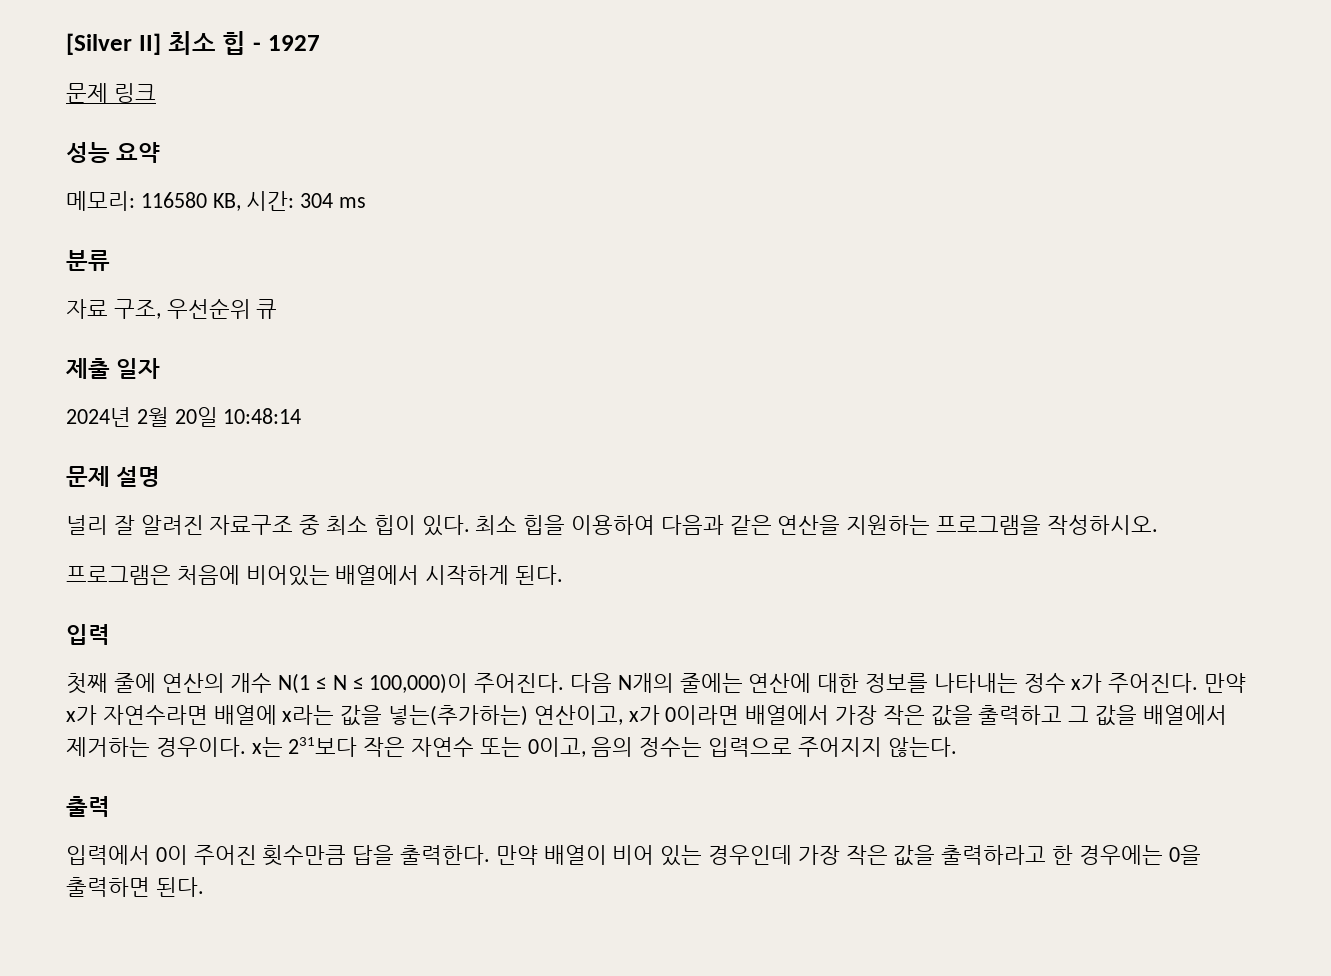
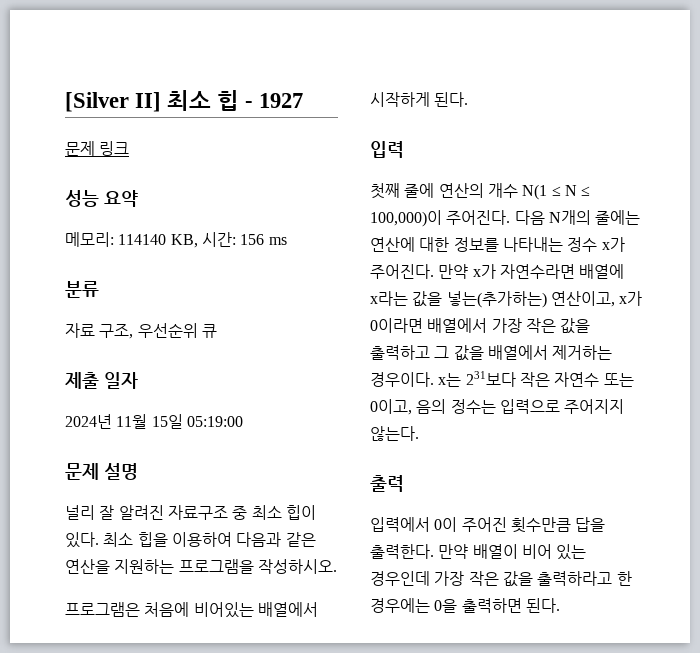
- 메모리: 116580 KB, 시간: 304 ms
+ 메모리: 114140 KB, 시간: 156 ms
- 2024년 2월 20일 10:48:14
+ 2024년 11월 15일 05:19:00

